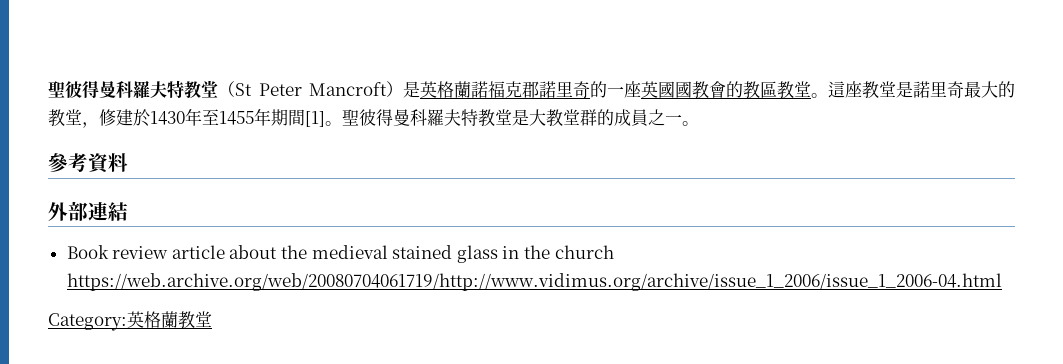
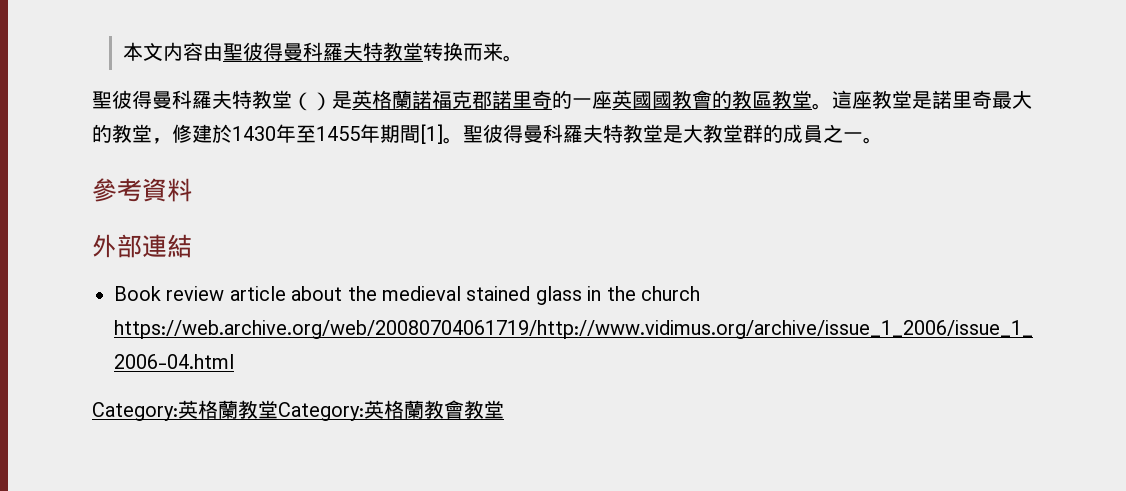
+ 本文内容由聖彼得曼科羅夫特教堂转换而来。
- 聖彼得曼科羅夫特教堂（St Peter Mancroft）是英格蘭諾福克郡諾里奇的一座英國國教會的教區教堂。
+ 聖彼得曼科羅夫特教堂（）是英格蘭諾福克郡諾里奇的一座英國國教會的教區教堂。
- Category:英格蘭教堂
+ Category:英格蘭教堂Category:英格蘭教會教堂

